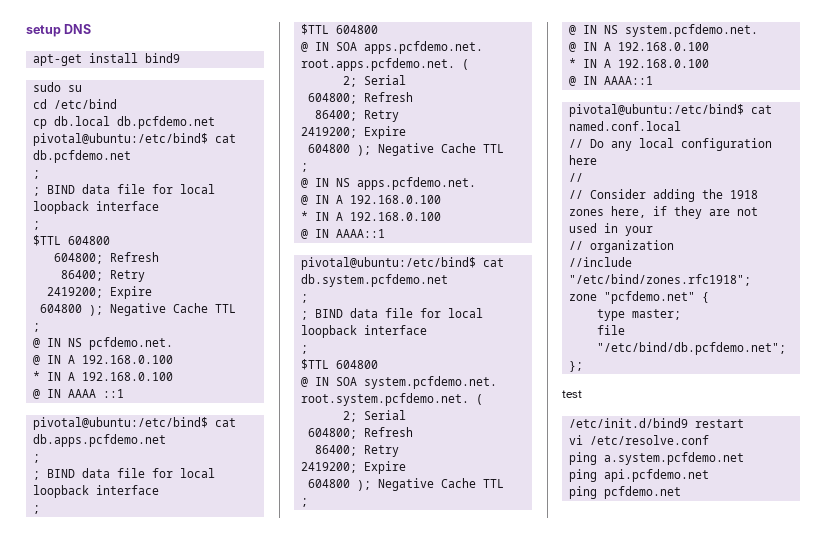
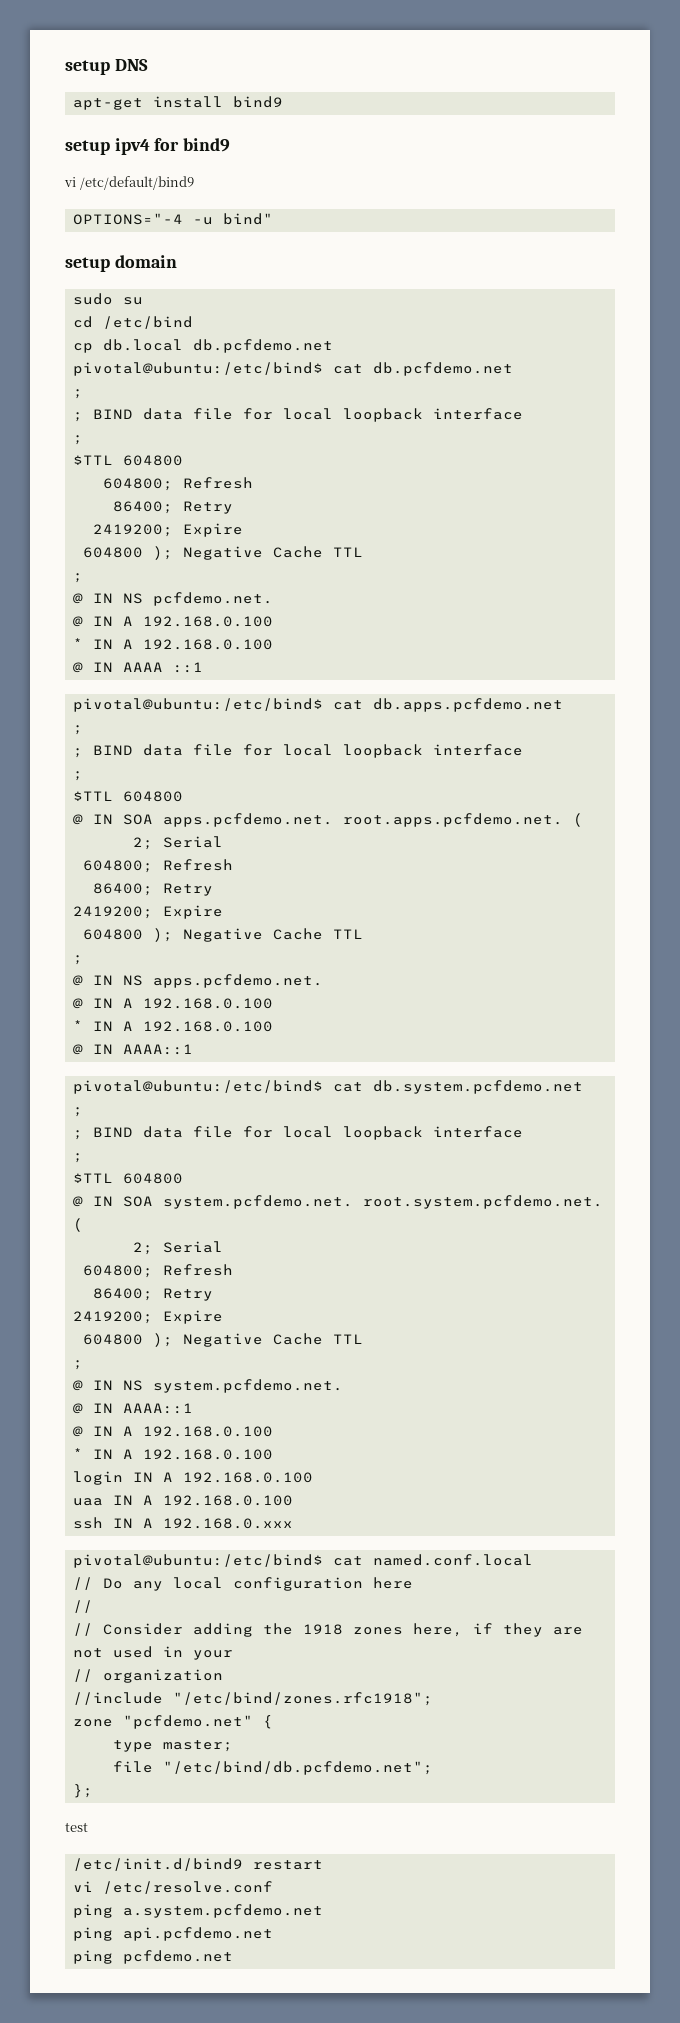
+ setup ipv4 for bind9
+ vi /etc/default/bind9
+ OPTIONS="-4 -u bind"
+ setup domain
  @ IN NS system.pcfdemo.net.
+ @ IN AAAA::1
  @ IN A 192.168.0.100
  * IN A 192.168.0.100
- @ IN AAAA::1
+ login IN A 192.168.0.100
+ uaa IN A 192.168.0.100
+ ssh IN A 192.168.0.xxx

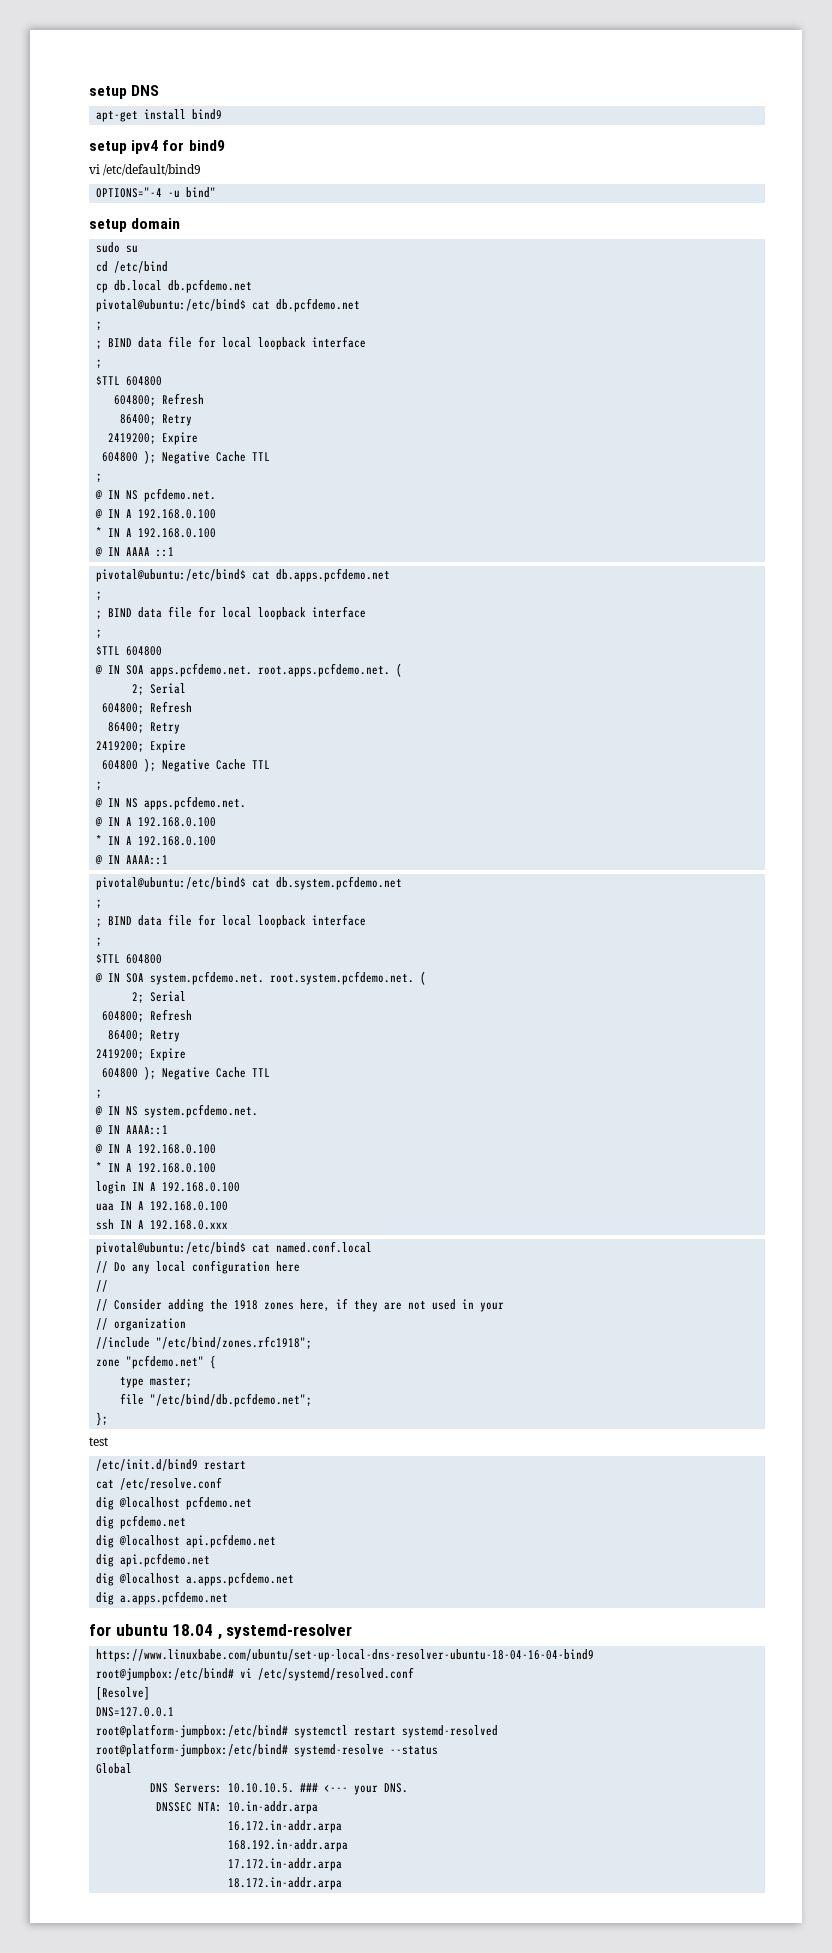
- vi /etc/resolve.conf
+ cat /etc/resolve.conf
- ping a.system.pcfdemo.net
- ping api.pcfdemo.net
- ping pcfdemo.net
+ dig @localhost pcfdemo.net
+ dig pcfdemo.net
+ dig @localhost api.pcfdemo.net
+ dig api.pcfdemo.net
+ dig @localhost a.apps.pcfdemo.net
+ dig a.apps.pcfdemo.net
+ for ubuntu 18.04 , systemd-resolver
+ https://www.linuxbabe.com/ubuntu/set-up-local-dns-resolver-ubuntu-18-04-16-04-bind9
+ root@jumpbox:/etc/bind# vi /etc/systemd/resolved.conf
+ [Resolve]
+ DNS=127.0.0.1
+ root@platform-jumpbox:/etc/bind# systemctl restart systemd-resolved
+ root@platform-jumpbox:/etc/bind# systemd-resolve --status
+ Global
+ DNS Servers: 10.10.10.5. ### <--- your DNS.
+ DNSSEC NTA: 10.in-addr.arpa
+ 16.172.in-addr.arpa
+ 168.192.in-addr.arpa
+ 17.172.in-addr.arpa
+ 18.172.in-addr.arpa

